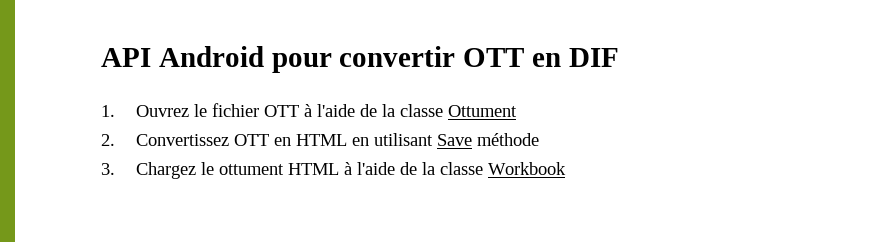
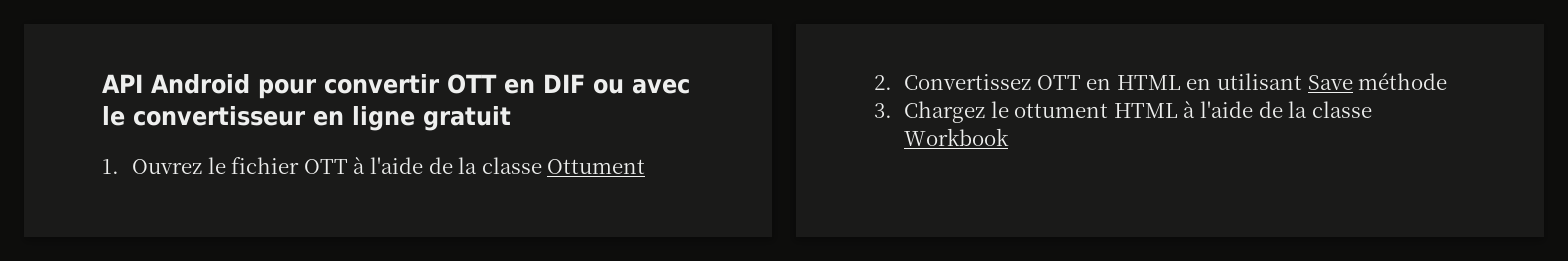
- API Android pour convertir OTT en DIF
+ API Android pour convertir OTT en DIF ou avec le convertisseur en ligne gratuit

